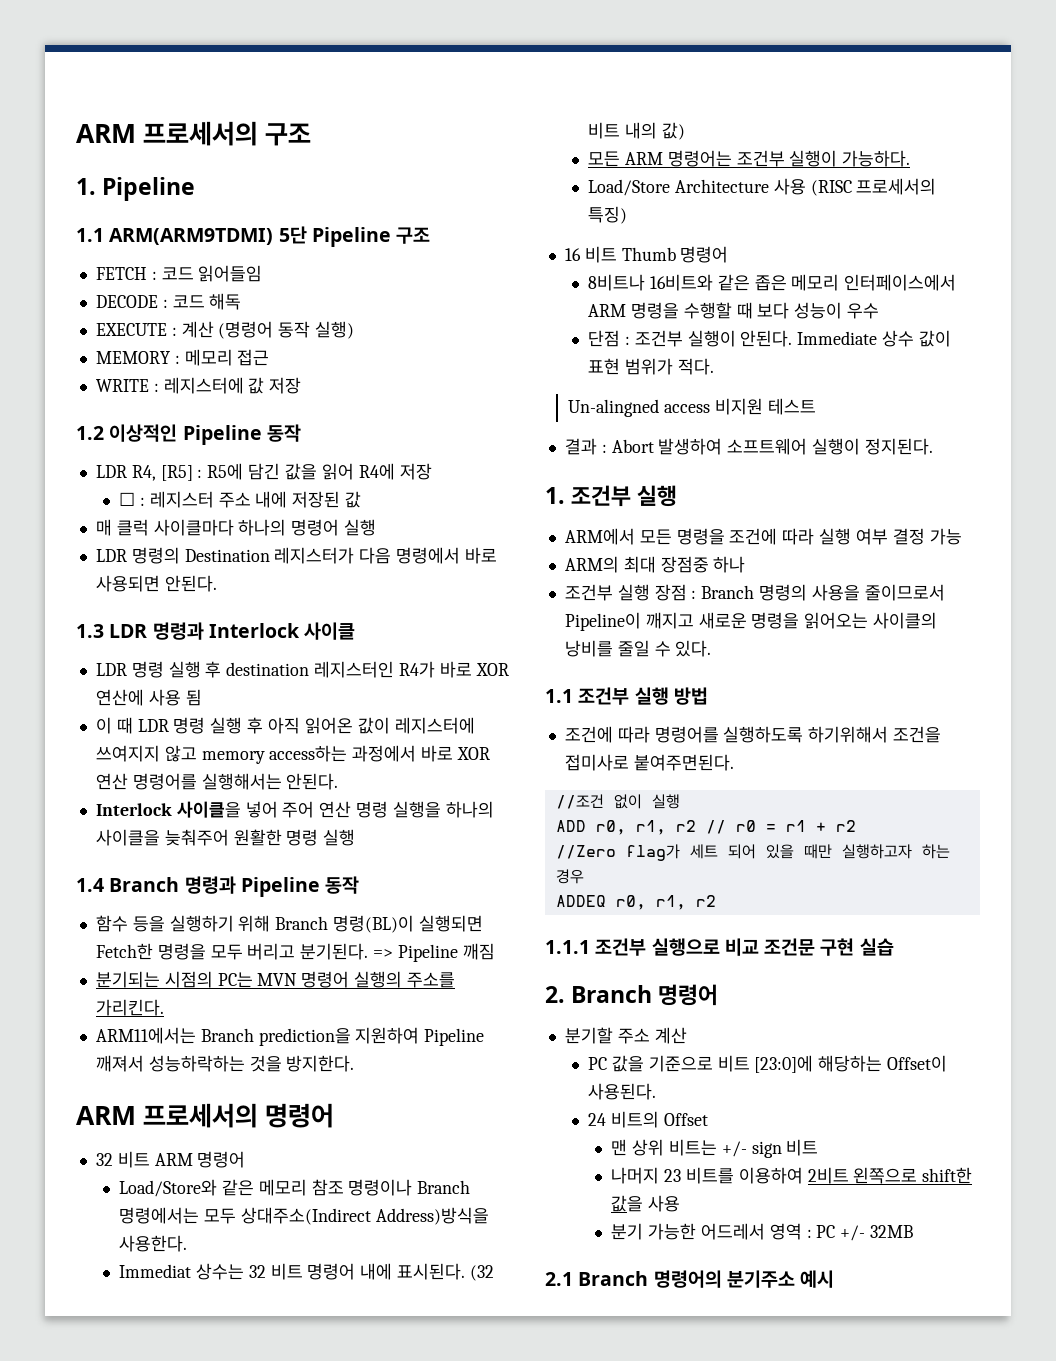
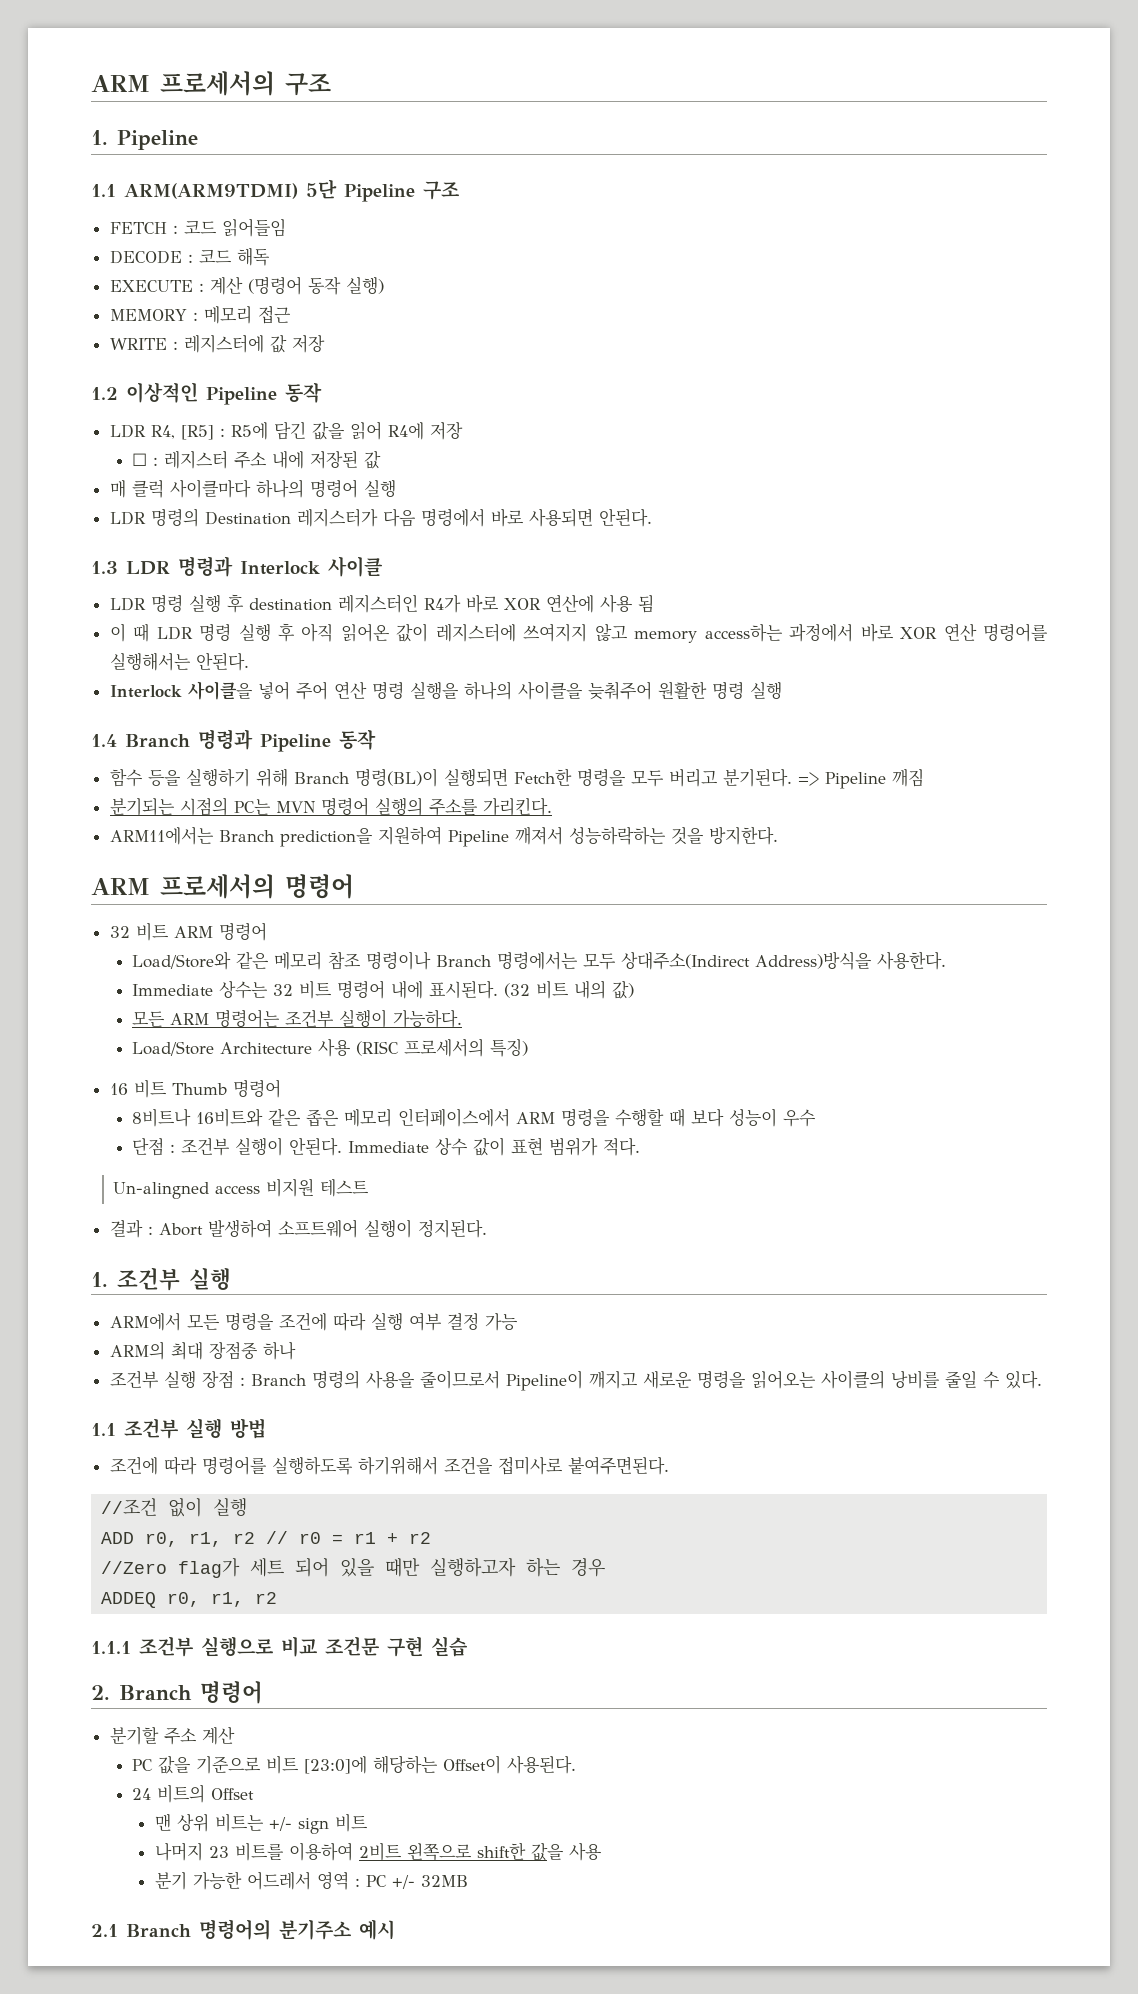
- Immediat 상수는 32 비트 명령어 내에 표시된다.
+ Immediate 상수는 32 비트 명령어 내에 표시된다.

